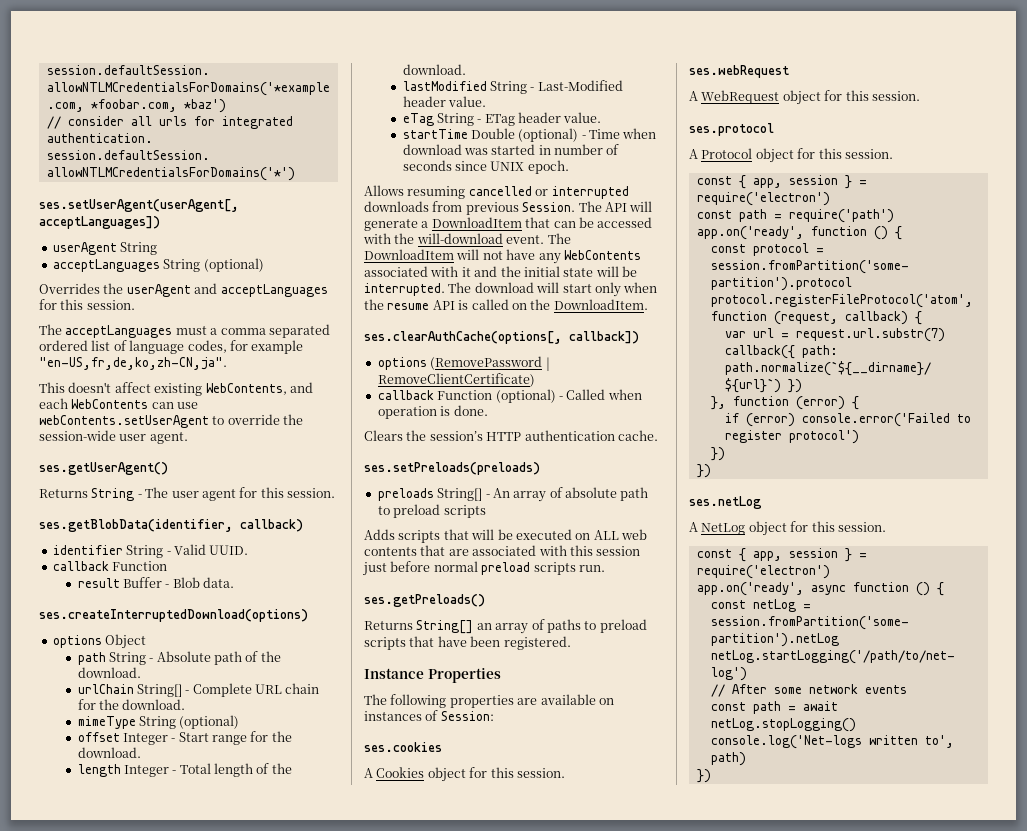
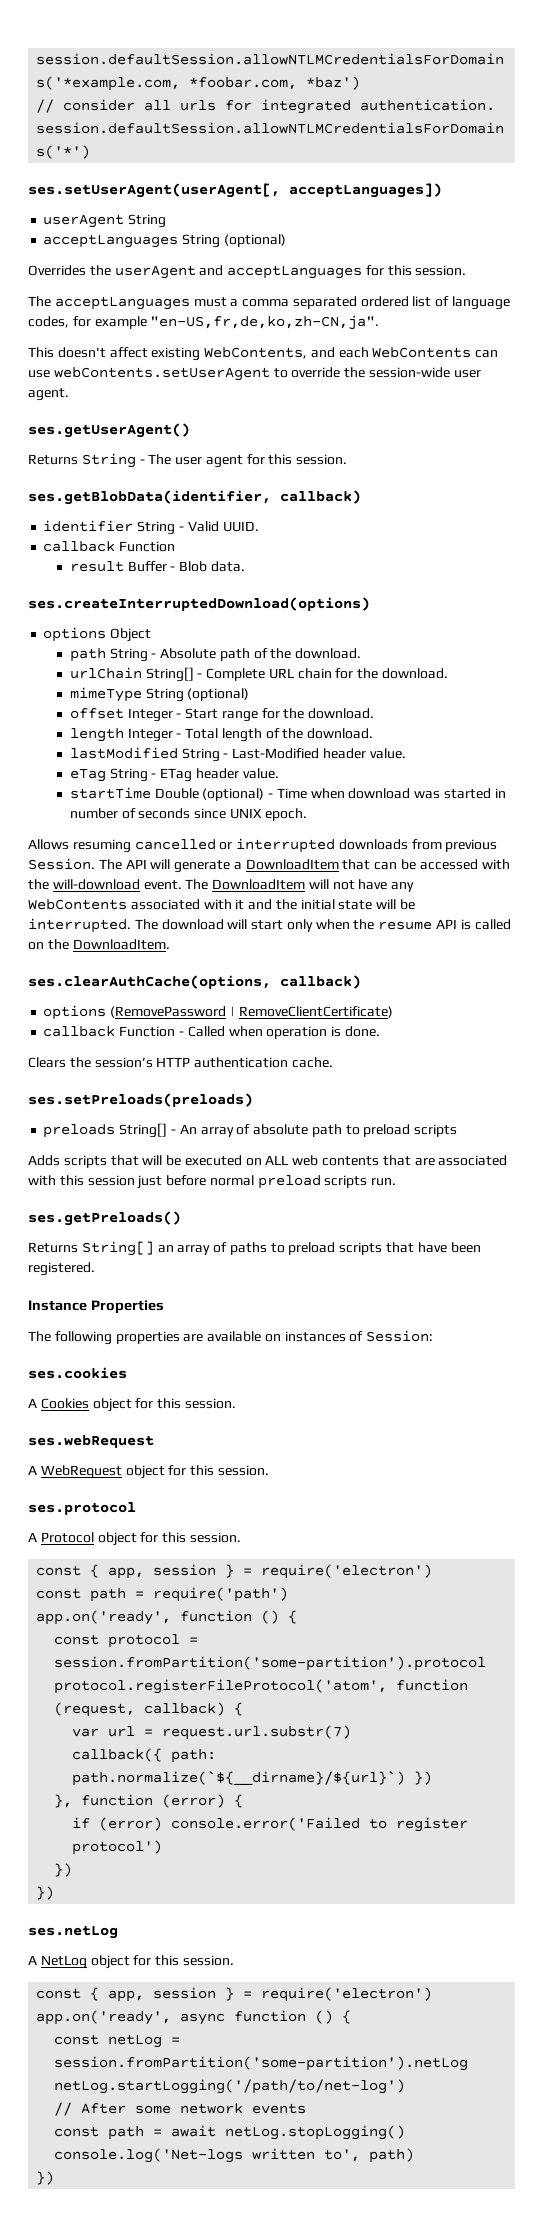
- ses.clearAuthCache(options[, callback])
+ ses.clearAuthCache(options, callback)
- callback Function (optional) - Called when operation is done.
+ callback Function - Called when operation is done.

